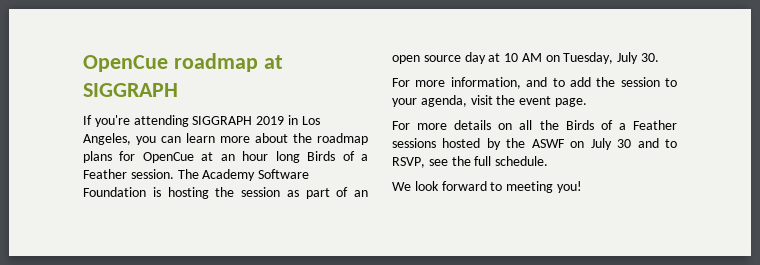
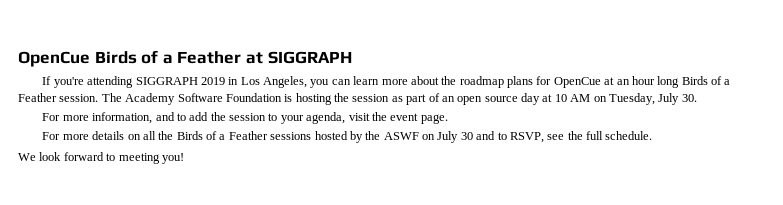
- OpenCue roadmap at SIGGRAPH
+ OpenCue Birds of a Feather at SIGGRAPH

